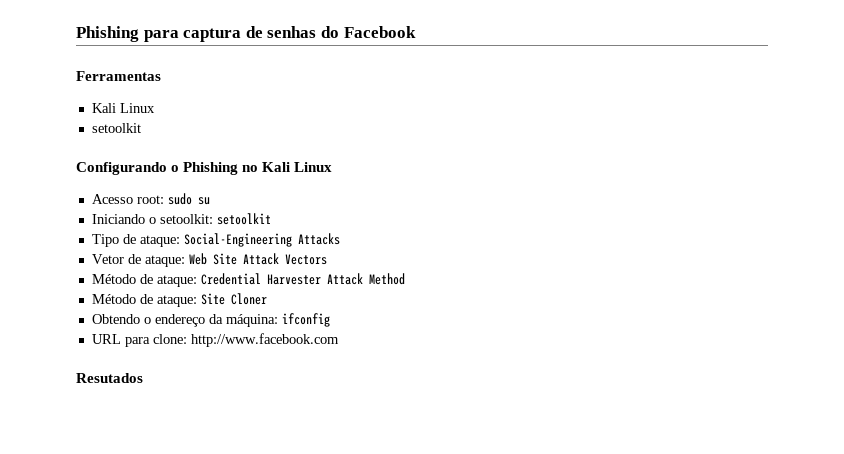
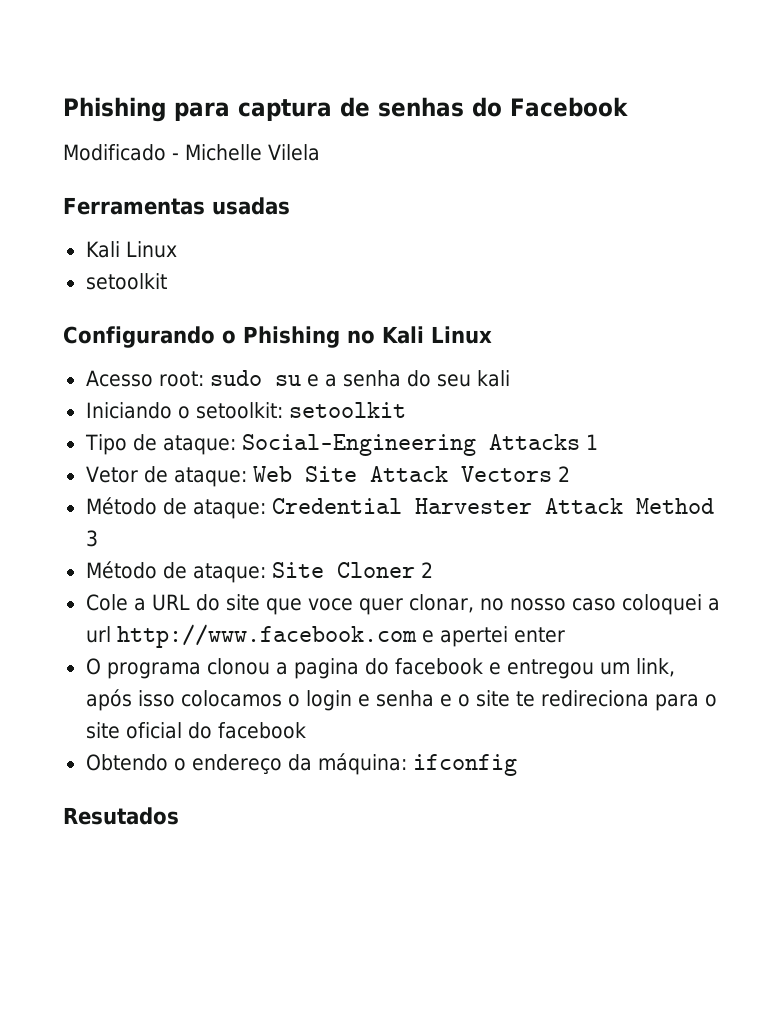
+ Modificado - Michelle Vilela
- Ferramentas
+ Ferramentas usadas
- Acesso root: sudo su
+ Acesso root: sudo su e a senha do seu kali
- Tipo de ataque: Social-Engineering Attacks
+ Tipo de ataque: Social-Engineering Attacks 1
- Vetor de ataque: Web Site Attack Vectors
+ Vetor de ataque: Web Site Attack Vectors 2
- Método de ataque: Credential Harvester Attack Method
+ Método de ataque: Credential Harvester Attack Method 3
- Método de ataque: Site Cloner
+ Método de ataque: Site Cloner 2
+ Cole a URL do site que voce quer clonar, no nosso caso coloquei a url http://www.facebook.com e apertei enter
+ O programa clonou a pagina do facebook e entregou um link, após isso colocamos o login e senha e o site te redireciona para o site oficial do facebook
- URL para clone: http://www.facebook.com

